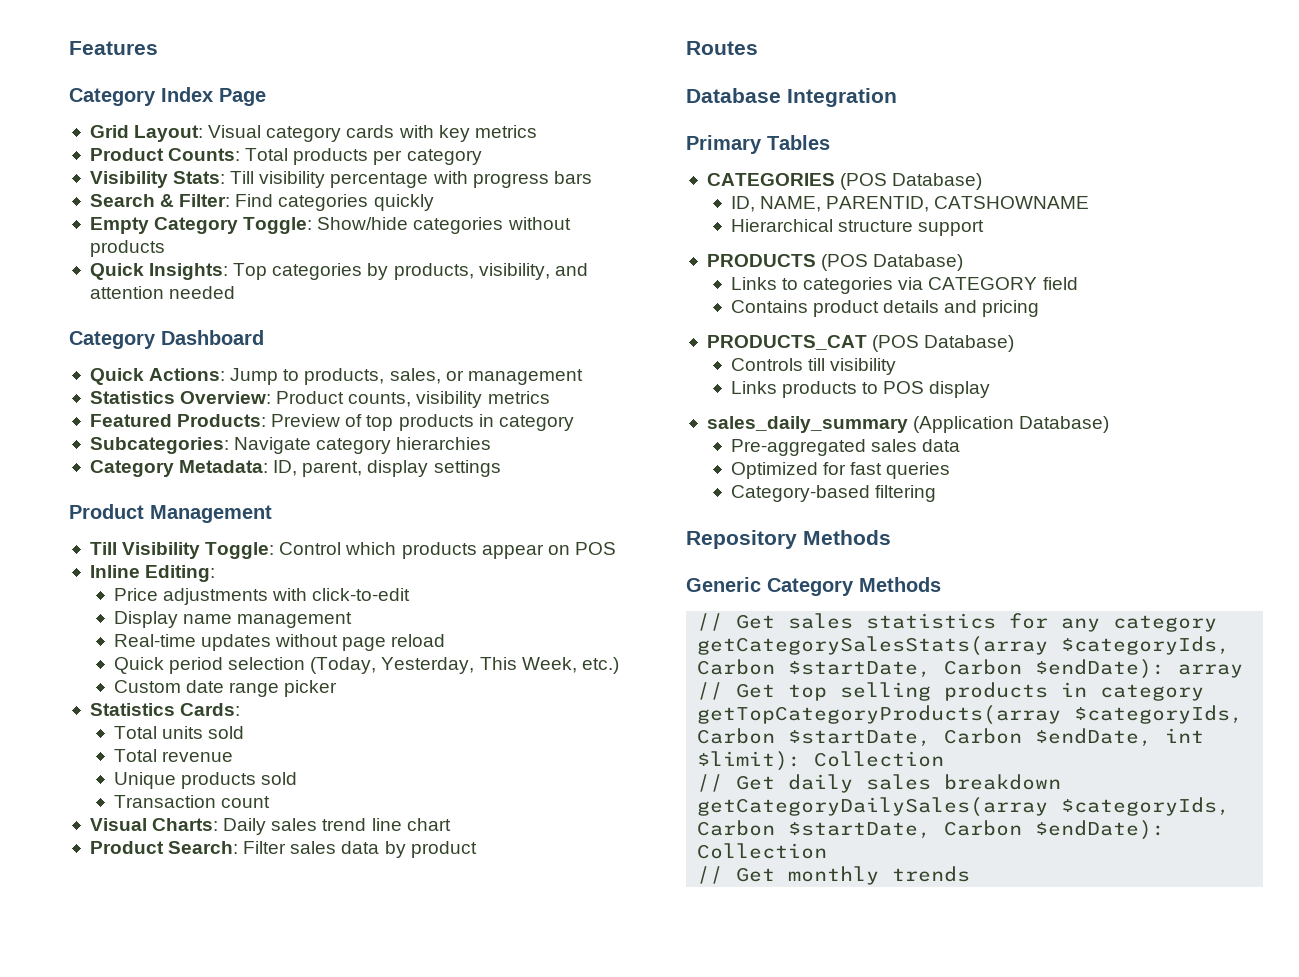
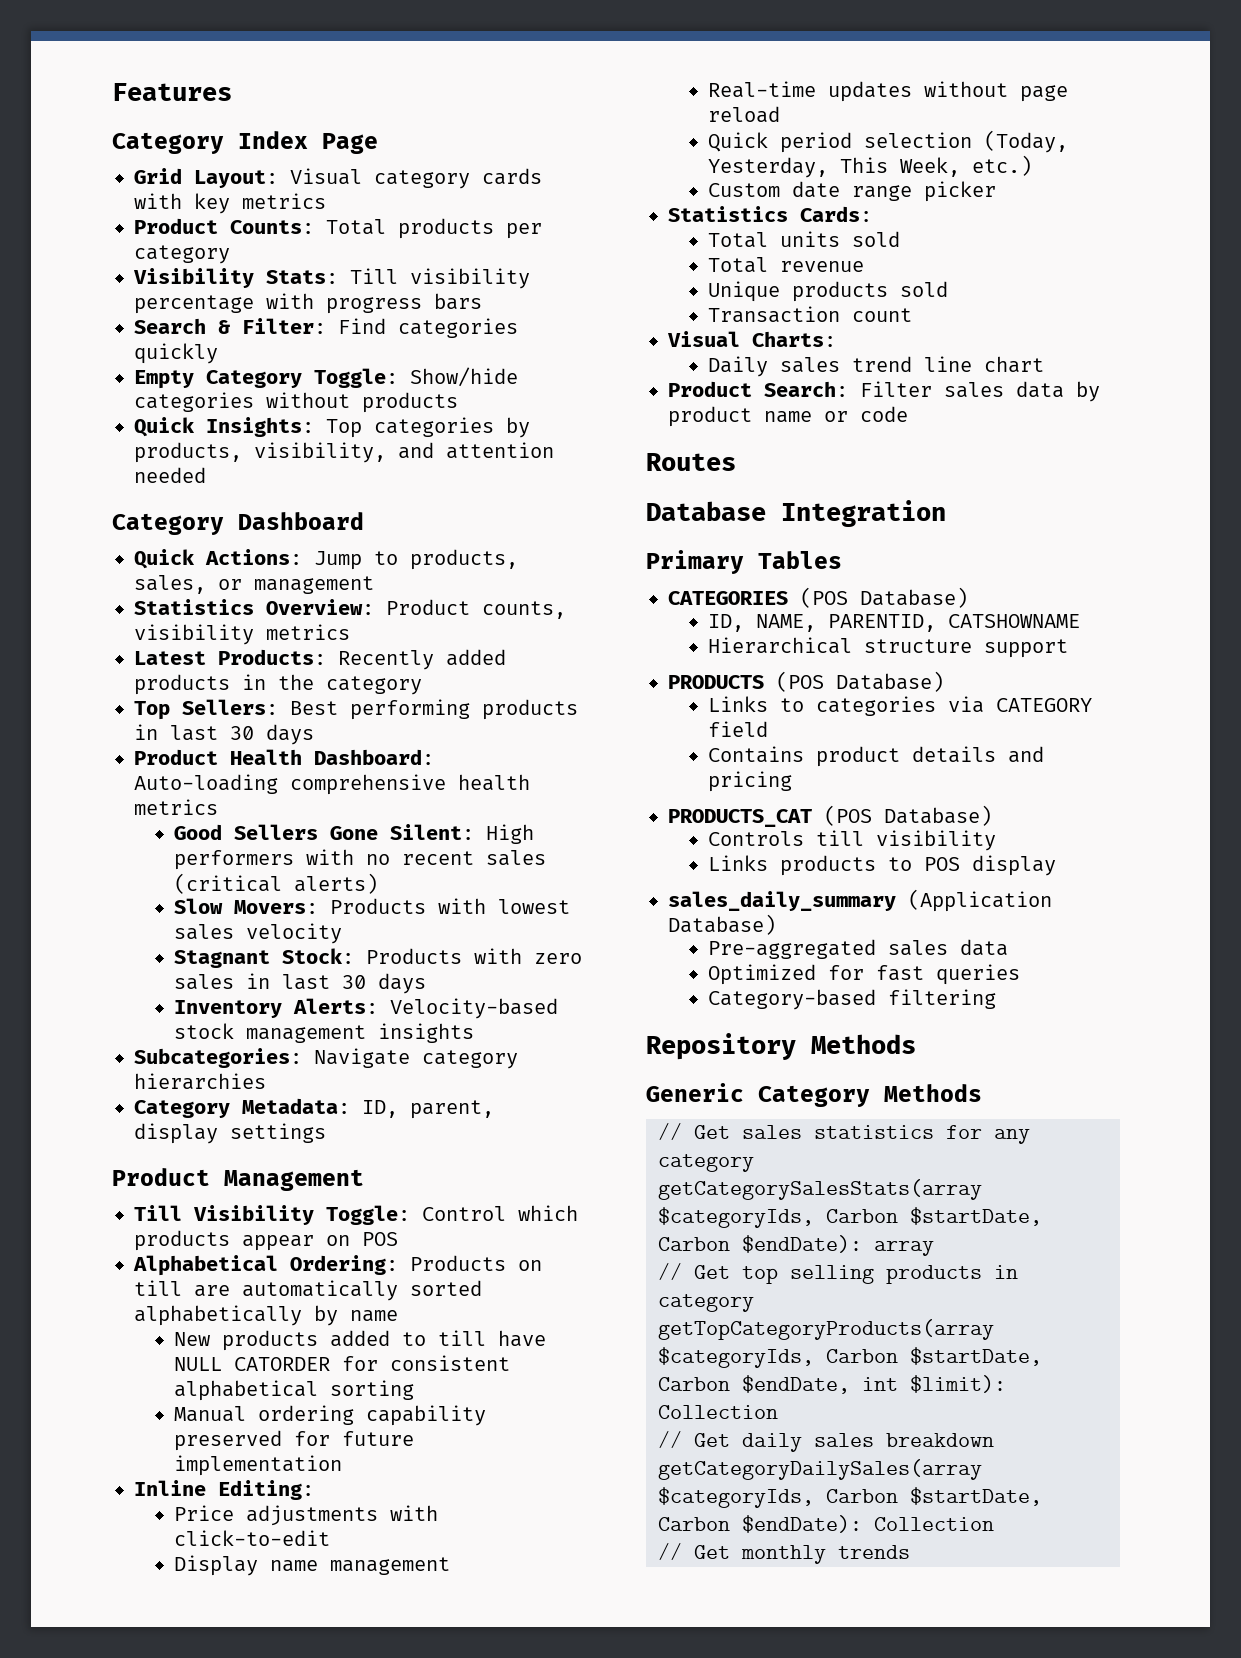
- Featured Products: Preview of top products in category
+ Latest Products: Recently added products in the category
+ Top Sellers: Best performing products in last 30 days
+ Product Health Dashboard: Auto-loading comprehensive health metrics
+ Good Sellers Gone Silent: High performers with no recent sales (critical alerts)
+ Slow Movers: Products with lowest sales velocity
+ Stagnant Stock: Products with zero sales in last 30 days
+ Inventory Alerts: Velocity-based stock management insights
+ Alphabetical Ordering: Products on till are automatically sorted alphabetically by name
+ New products added to till have NULL CATORDER for consistent alphabetical sorting
+ Manual ordering capability preserved for future implementation
- Visual Charts: Daily sales trend line chart
+ Visual Charts:
+ Daily sales trend line chart
- Product Search: Filter sales data by product
+ Product Search: Filter sales data by product name or code

